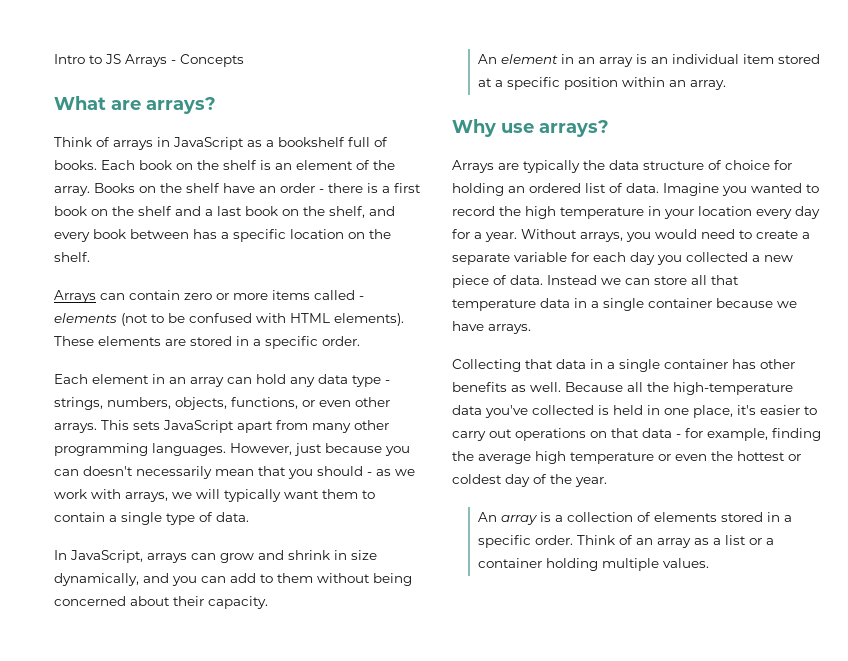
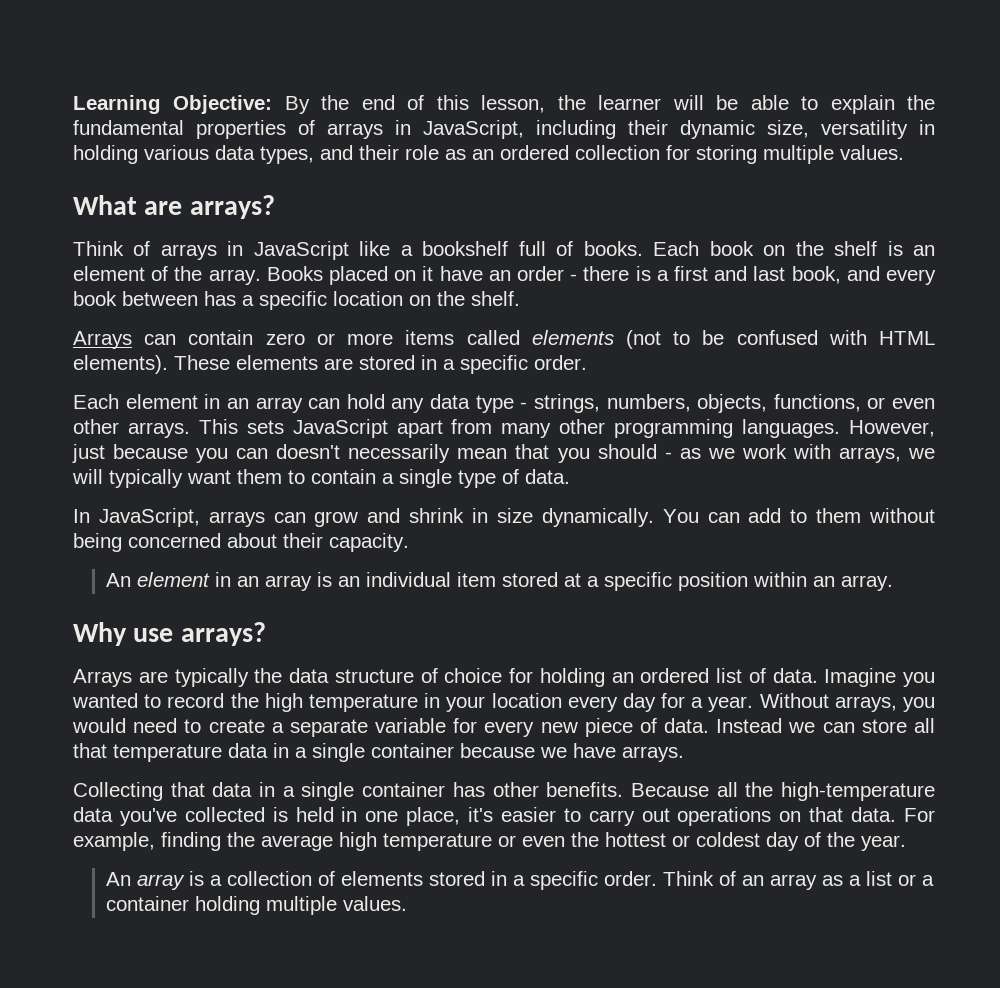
- Intro to JS Arrays - Concepts
+ Learning Objective: By the end of this lesson, the learner will be able to explain the fundamental properties of arrays in JavaScript, including their dynamic size, versatility in holding various data types, and their role as an ordered collection for storing multiple values.
- Think of arrays in JavaScript as a bookshelf full of books.
+ Think of arrays in JavaScript like a bookshelf full of books.
- Books on the shelf have an order - there is a first book on the shelf and a last book on the shelf, and every book between has a specific location on the shelf.
+ Books placed on it have an order - there is a first and last book, and every book between has a specific location on the shelf.
- Arrays can contain zero or more items called - elements (not to be confused with HTML elements).
+ Arrays can contain zero or more items called elements (not to be confused with HTML elements).
- In JavaScript, arrays can grow and shrink in size dynamically, and you can add to them without being concerned about their capacity.
+ In JavaScript, arrays can grow and shrink in size dynamically. You can add to them without being concerned about their capacity.
- Without arrays, you would need to create a separate variable for each day you collected a new piece of data.
+ Without arrays, you would need to create a separate variable for every new piece of data.
- Collecting that data in a single container has other benefits as well.
+ Collecting that data in a single container has other benefits.
- Because all the high-temperature data you've collected is held in one place, it's easier to carry out operations on that data - for example, finding the average high temperature or even the hottest or coldest day of the year.
+ Because all the high-temperature data you've collected is held in one place, it's easier to carry out operations on that data. For example, finding the average high temperature or even the hottest or coldest day of the year.

